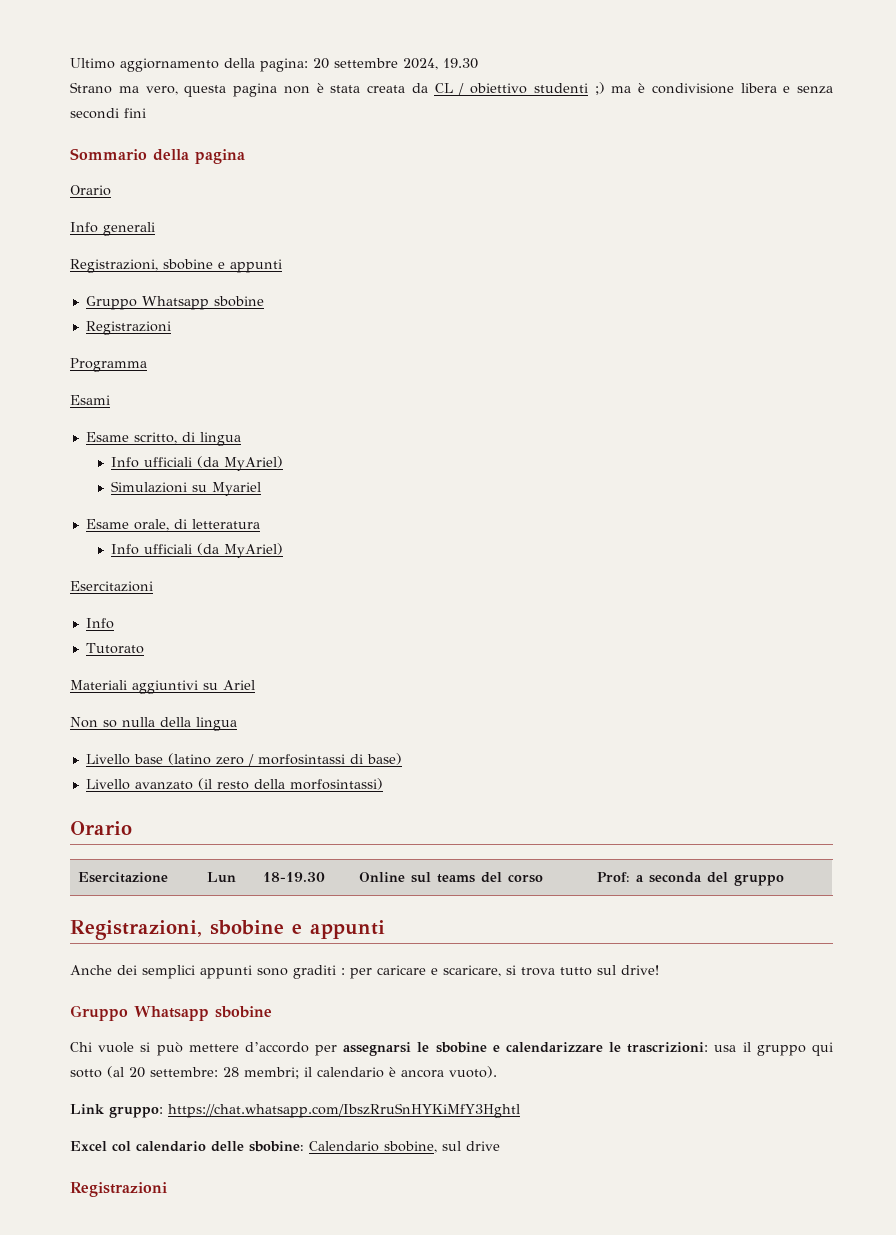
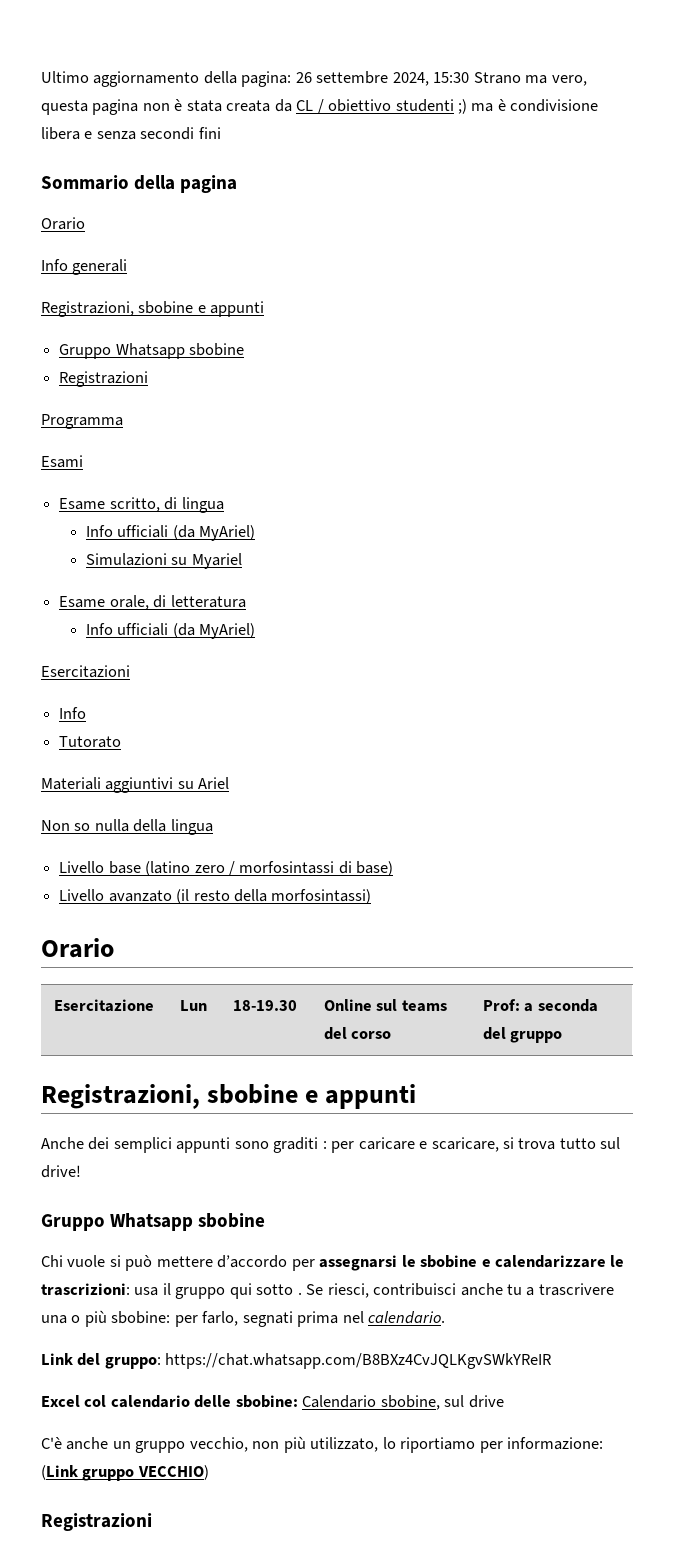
- Ultimo aggiornamento della pagina: 20 settembre 2024, 19.30
- Strano ma vero, questa pagina non è stata creata da CL / obiettivo studenti ;) ma è condivisione libera e senza secondi fini
+ Ultimo aggiornamento della pagina: 26 settembre 2024, 15:30 Strano ma vero, questa pagina non è stata creata da CL / obiettivo studenti ;) ma è condivisione libera e senza secondi fini
- Chi vuole si può mettere d’accordo per assegnarsi le sbobine e calendarizzare le trascrizioni: usa il gruppo qui sotto (al 20 settembre: 28 membri; il calendario è ancora vuoto).
- Link gruppo: https://chat.whatsapp.com/IbszRruSnHYKiMfY3Hghtl
+ Chi vuole si può mettere d’accordo per assegnarsi le sbobine e calendarizzare le trascrizioni: usa il gruppo qui sotto . Se riesci, contribuisci anche tu a trascrivere una o più sbobine: per farlo, segnati prima nel calendario.
+ Link del gruppo: https://chat.whatsapp.com/B8BXz4CvJQLKgvSWkYReIR
+ C'è anche un gruppo vecchio, non più utilizzato, lo riportiamo per informazione: (Link gruppo VECCHIO)

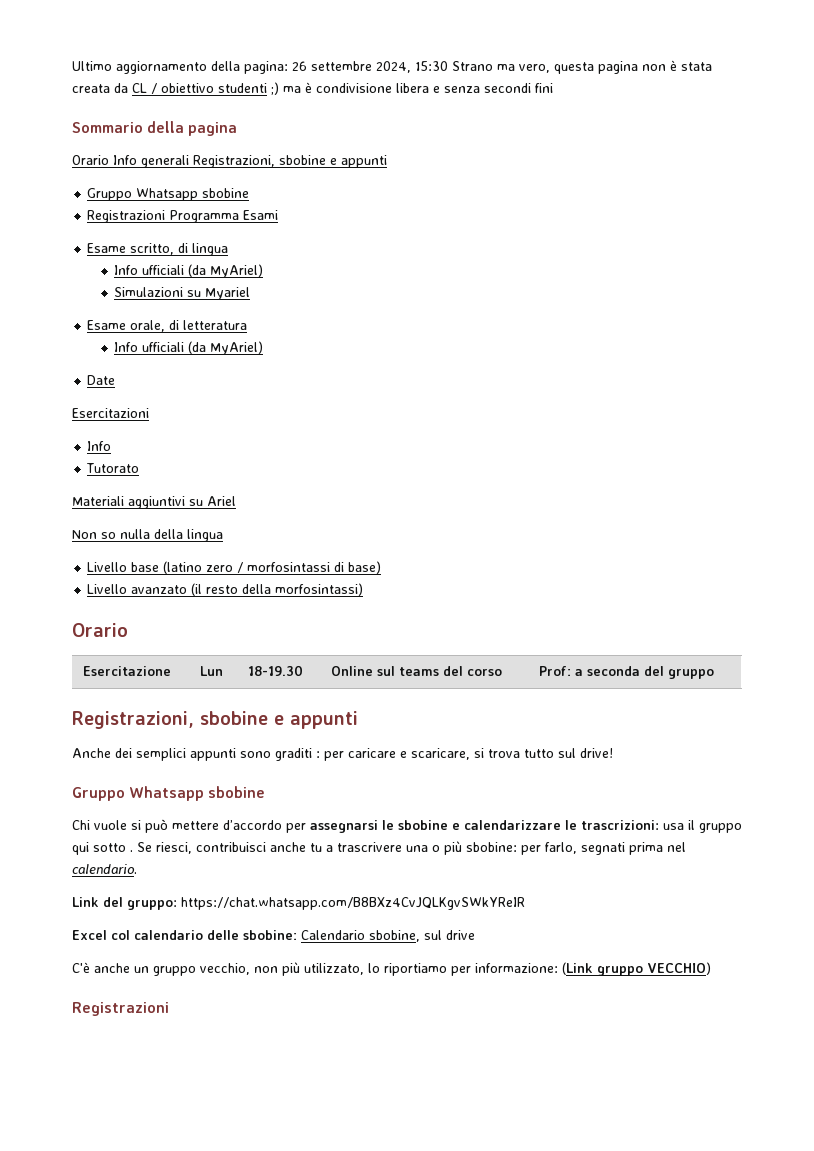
  Sommario della pagina
- Orario
- Info generali
- Registrazioni, sbobine e appunti
+ Orario Info generali Registrazioni, sbobine e appunti
  Gruppo Whatsapp sbobine
- Registrazioni
- Programma
- Esami
+ Registrazioni Programma Esami
+ Date

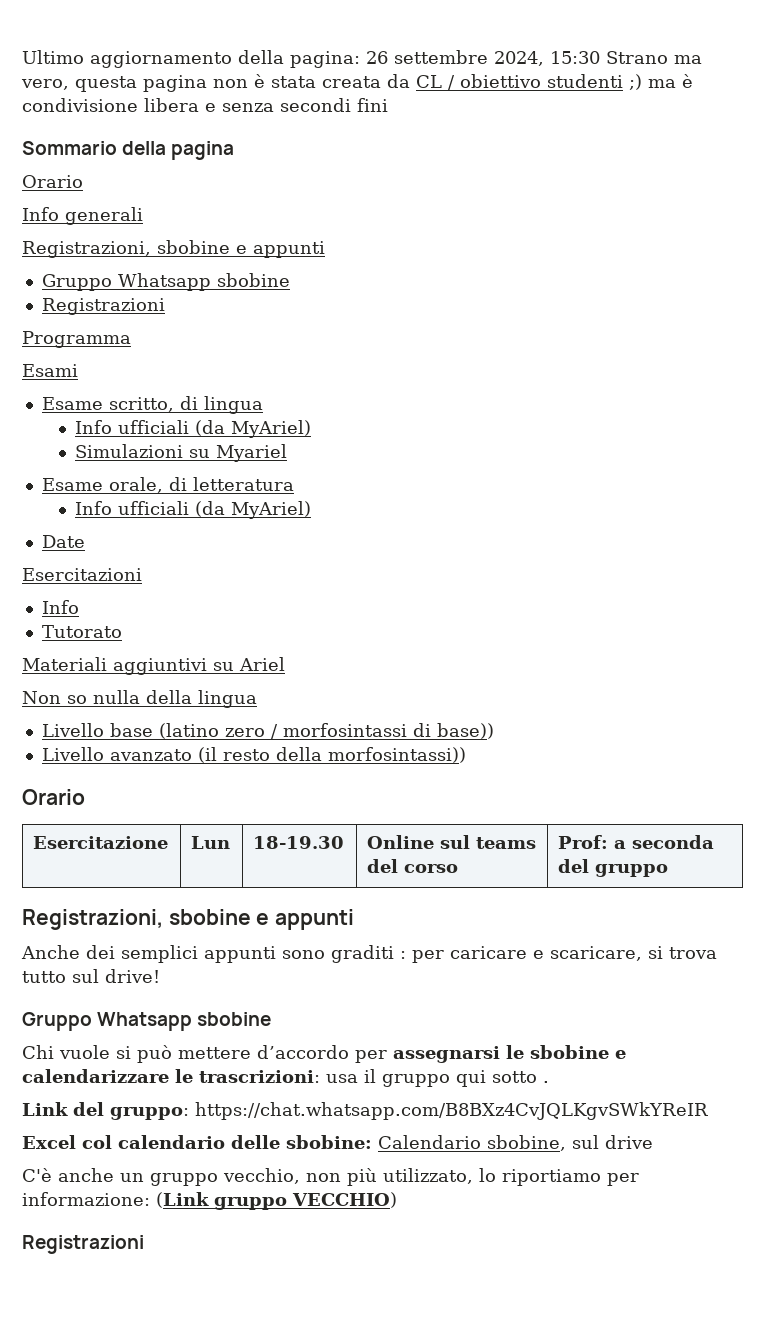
  Sommario della pagina
- Orario Info generali Registrazioni, sbobine e appunti
+ Orario
+ Info generali
+ Registrazioni, sbobine e appunti
  Gruppo Whatsapp sbobine
- Registrazioni Programma Esami
+ Registrazioni
+ Programma
+ Esami
- Livello base (latino zero / morfosintassi di base)
+ Livello base (latino zero / morfosintassi di base))
- Livello avanzato (il resto della morfosintassi)
+ Livello avanzato (il resto della morfosintassi))
- Se riesci, contribuisci anche tu a trascrivere una o più sbobine: per farlo, segnati prima nel calendario.

